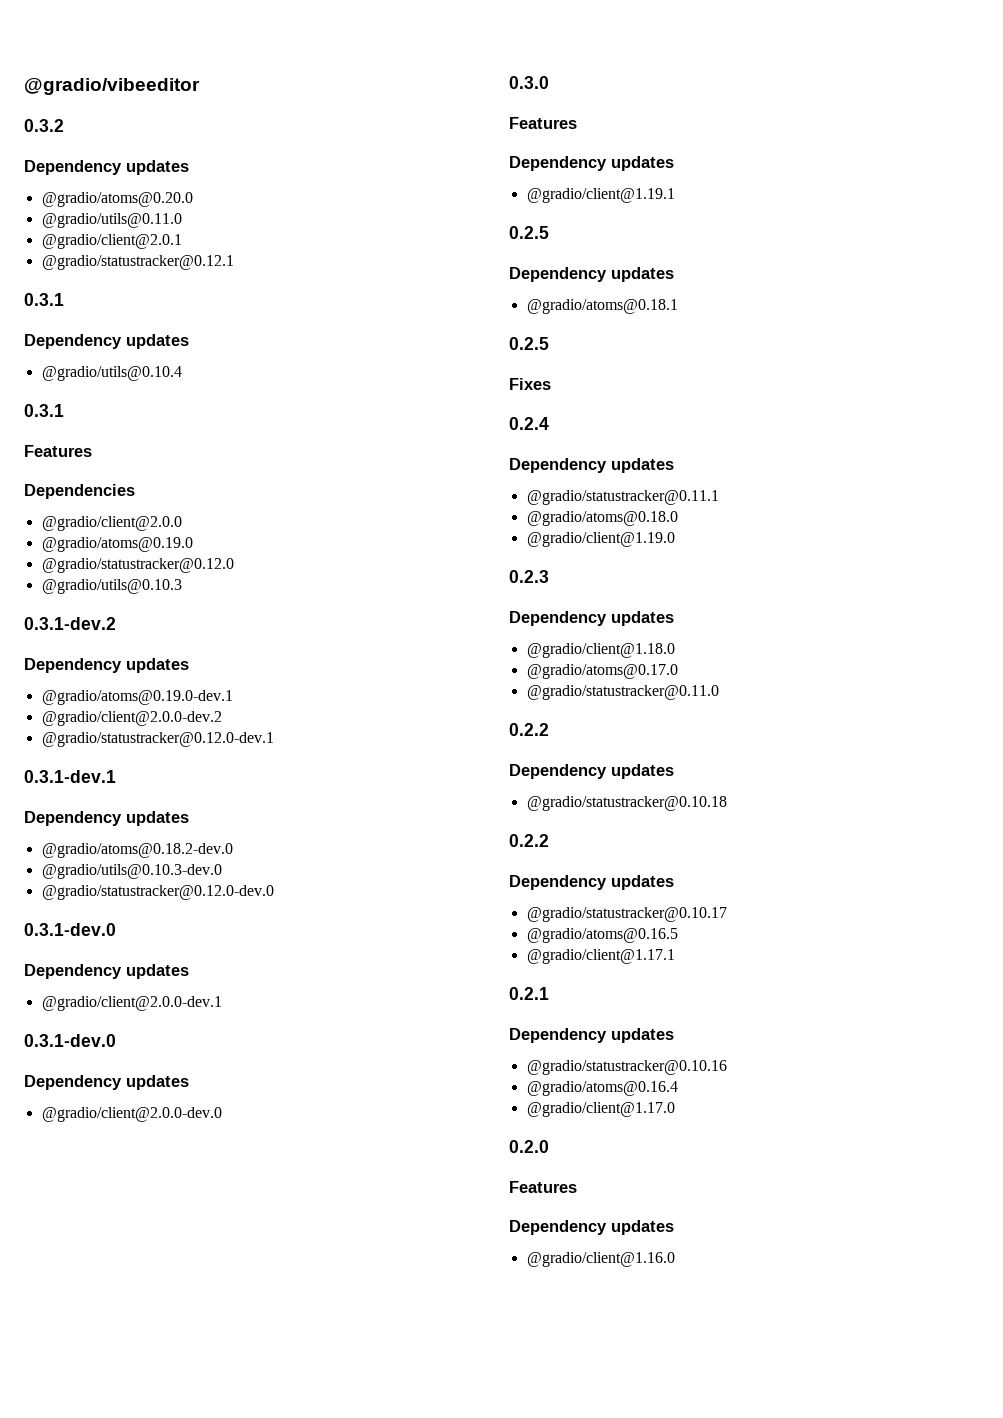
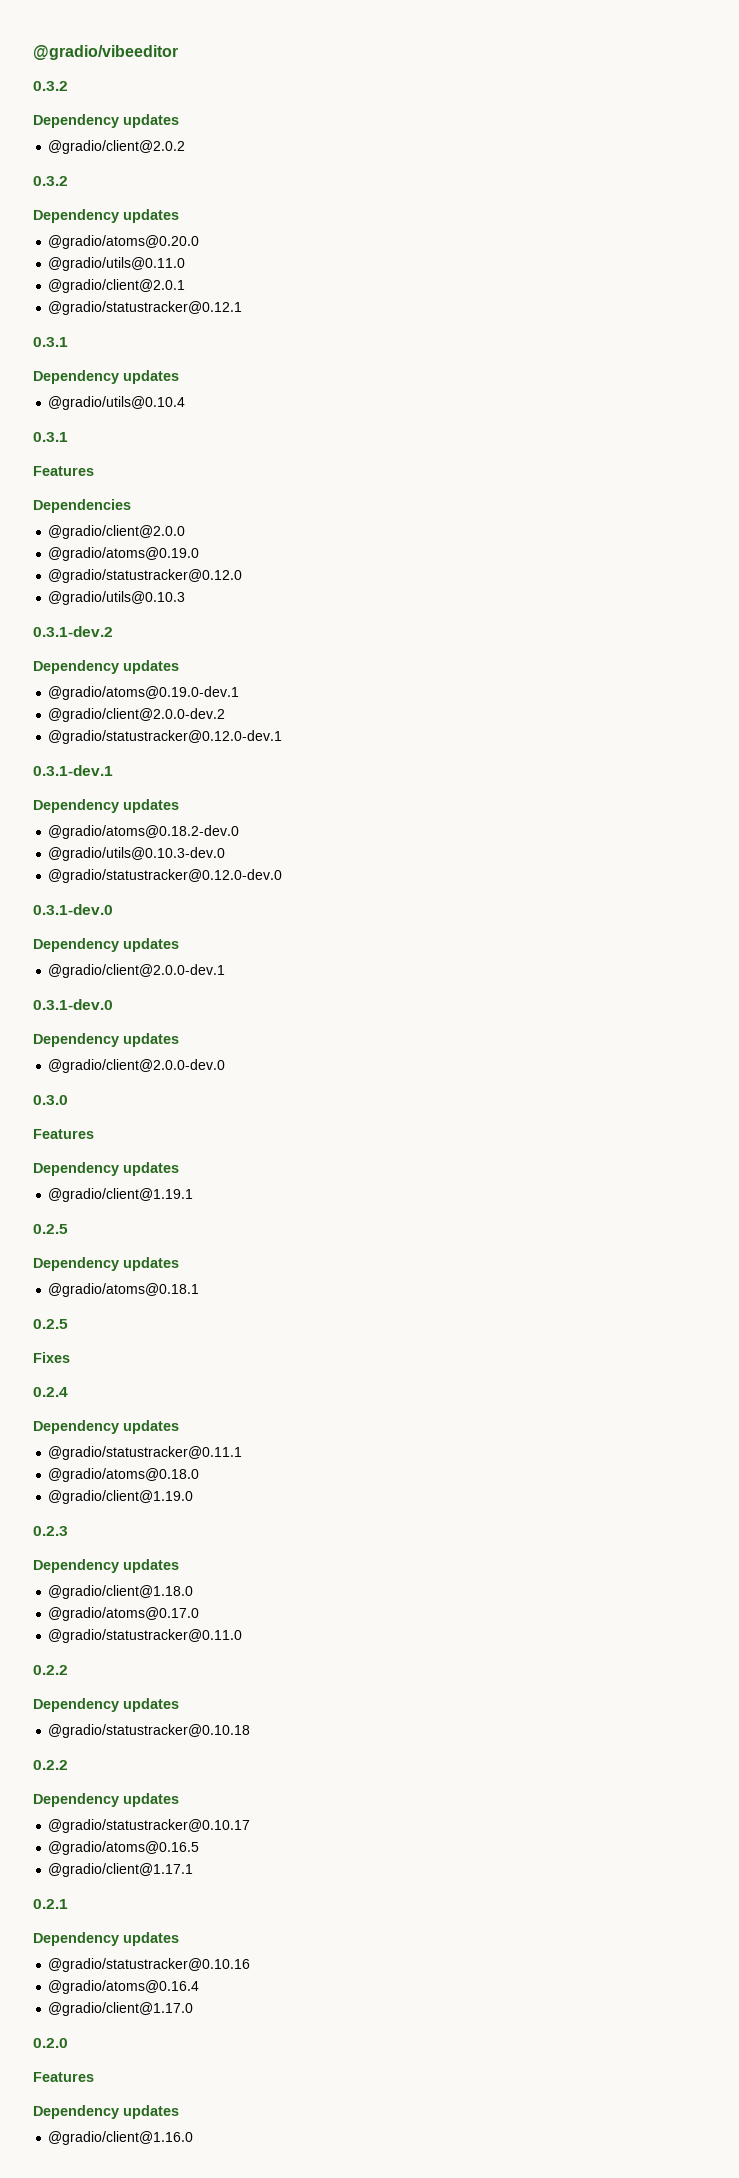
+ @gradio/client@2.0.2
+ 0.3.2
+ Dependency updates

